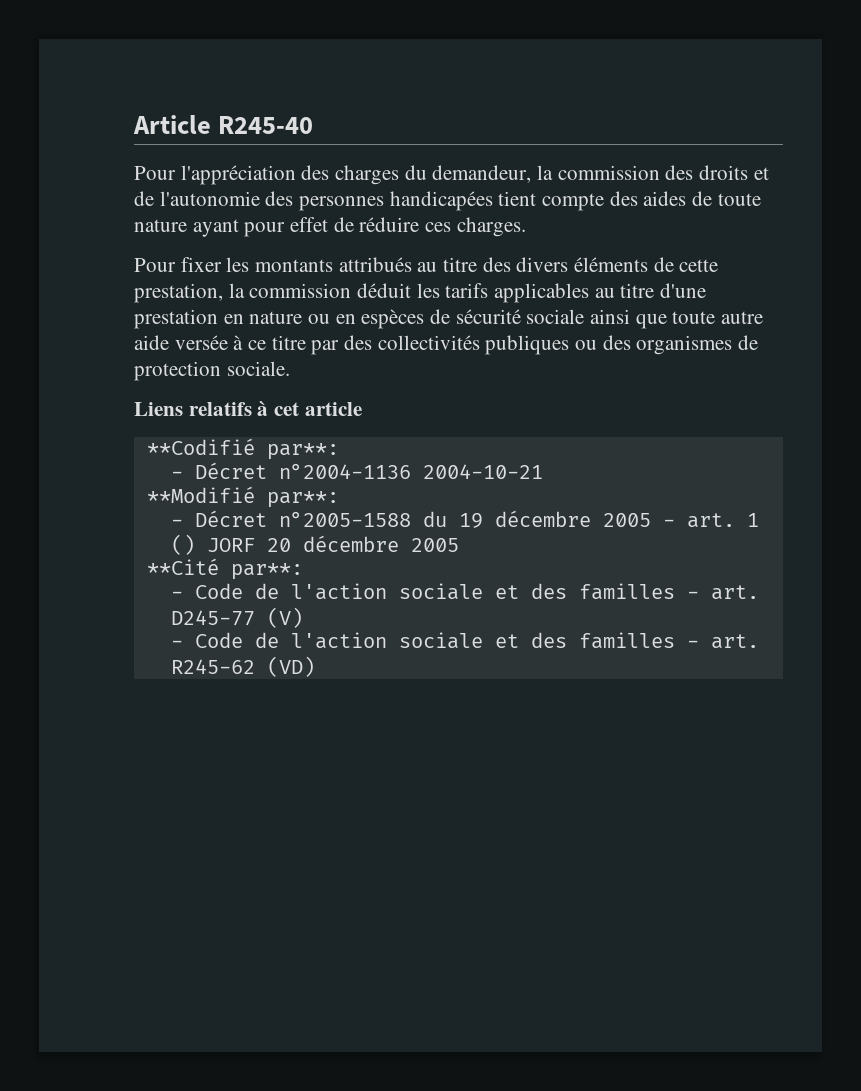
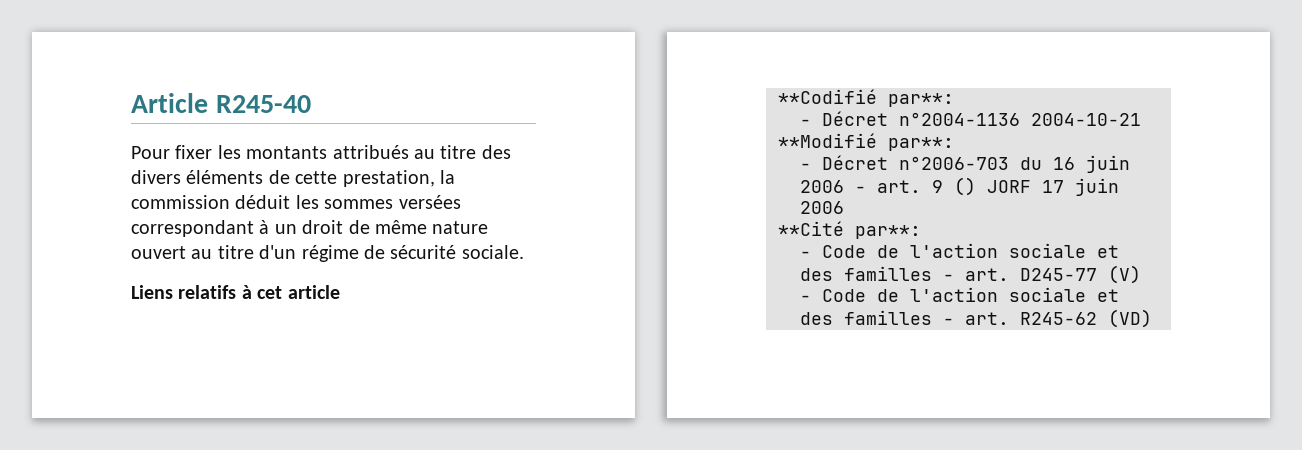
- Pour l'appréciation des charges du demandeur, la commission des droits et de l'autonomie des personnes handicapées tient compte des aides de toute nature ayant pour effet de réduire ces charges.
- Pour fixer les montants attribués au titre des divers éléments de cette prestation, la commission déduit les tarifs applicables au titre d'une prestation en nature ou en espèces de sécurité sociale ainsi que toute autre aide versée à ce titre par des collectivités publiques ou des organismes de protection sociale.
+ Pour fixer les montants attribués au titre des divers éléments de cette prestation, la commission déduit les sommes versées correspondant à un droit de même nature ouvert au titre d'un régime de sécurité sociale.
- - Décret n°2005-1588 du 19 décembre 2005 - art. 1 () JORF 20 décembre 2005
+ - Décret n°2006-703 du 16 juin 2006 - art. 9 () JORF 17 juin 2006

